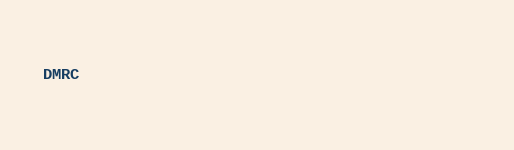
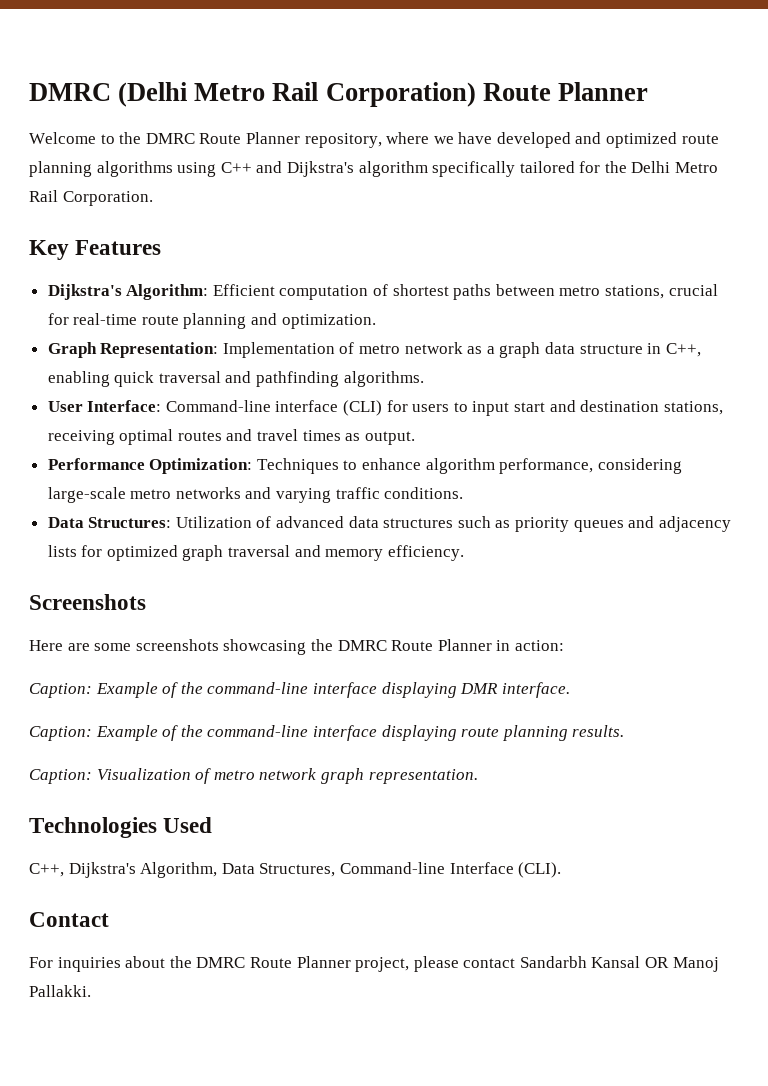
- DMRC
+ DMRC (Delhi Metro Rail Corporation) Route Planner
+ Welcome to the DMRC Route Planner repository, where we have developed and optimized route planning algorithms using C++ and Dijkstra's algorithm specifically tailored for the Delhi Metro Rail Corporation.
+ Key Features
+ Dijkstra's Algorithm: Efficient computation of shortest paths between metro stations, crucial for real-time route planning and optimization.
+ Graph Representation: Implementation of metro network as a graph data structure in C++, enabling quick traversal and pathfinding algorithms.
+ User Interface: Command-line interface (CLI) for users to input start and destination stations, receiving optimal routes and travel times as output.
+ Performance Optimization: Techniques to enhance algorithm performance, considering large-scale metro networks and varying traffic conditions.
+ Data Structures: Utilization of advanced data structures such as priority queues and adjacency lists for optimized graph traversal and memory efficiency.
+ Screenshots
+ Here are some screenshots showcasing the DMRC Route Planner in action:
+ Caption: Example of the command-line interface displaying DMR interface.
+ Caption: Example of the command-line interface displaying route planning results.
+ Caption: Visualization of metro network graph representation.
+ Technologies Used
+ C++, Dijkstra's Algorithm, Data Structures, Command-line Interface (CLI).
+ Contact
+ For inquiries about the DMRC Route Planner project, please contact Sandarbh Kansal OR Manoj Pallakki.

